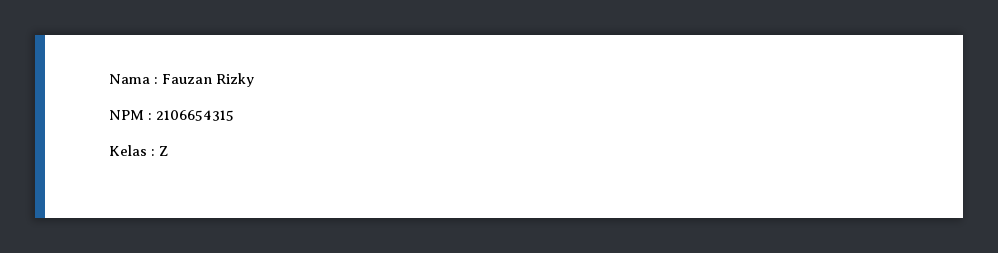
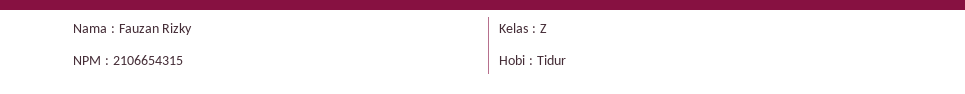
+ Hobi : Tidur

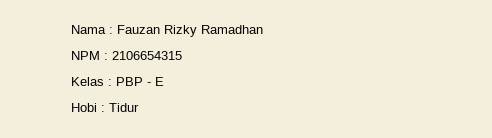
- Nama : Fauzan Rizky
+ Nama : Fauzan Rizky Ramadhan
- Kelas : Z
+ Kelas : PBP - E

